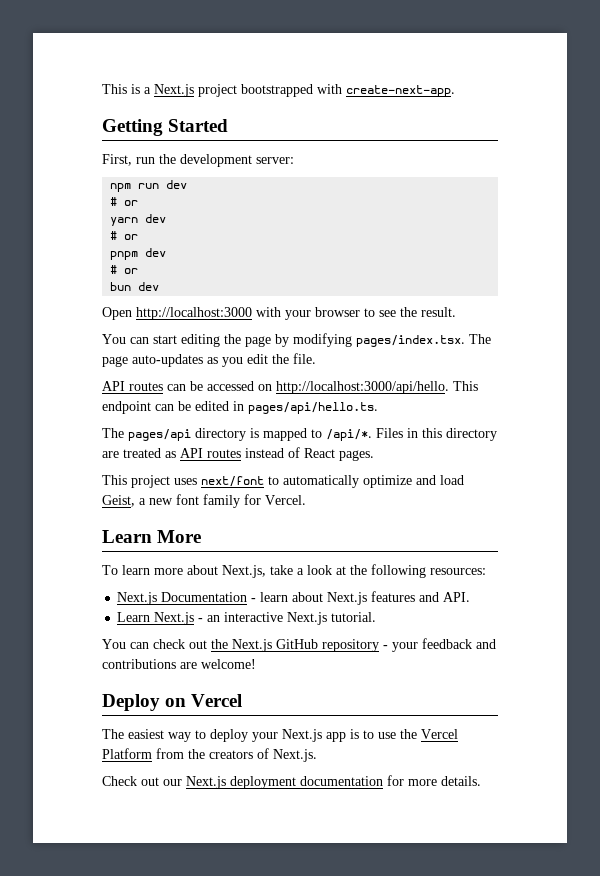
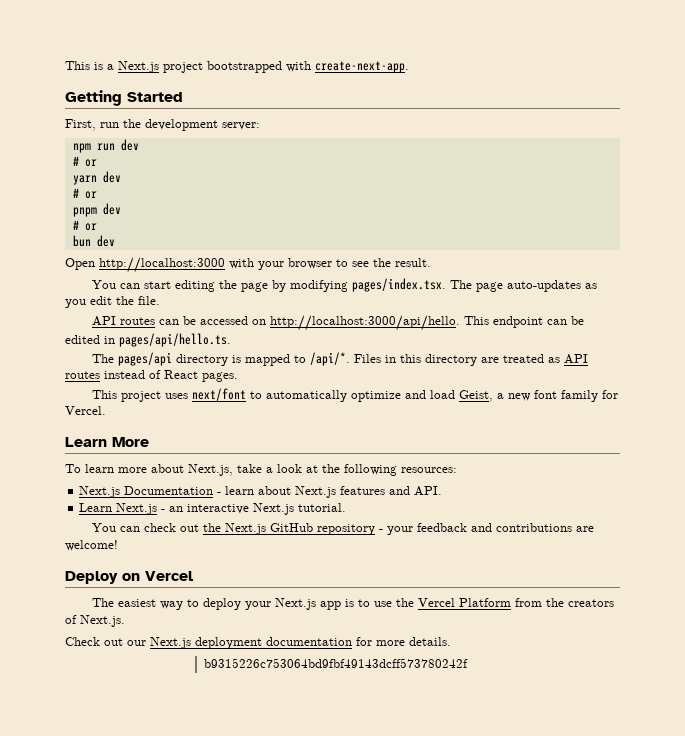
+ b9315226c753064bd9fbf49143dcff573780242f

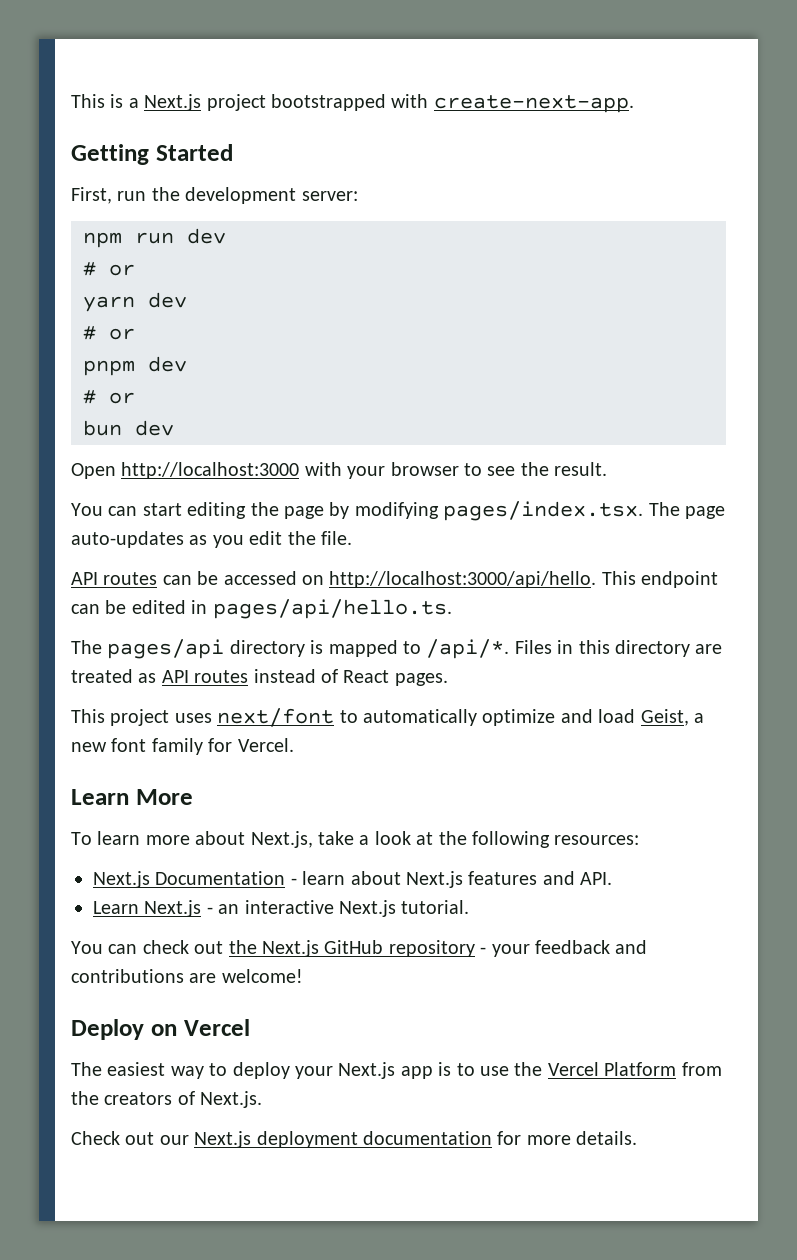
- b9315226c753064bd9fbf49143dcff573780242f

